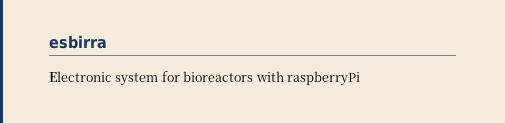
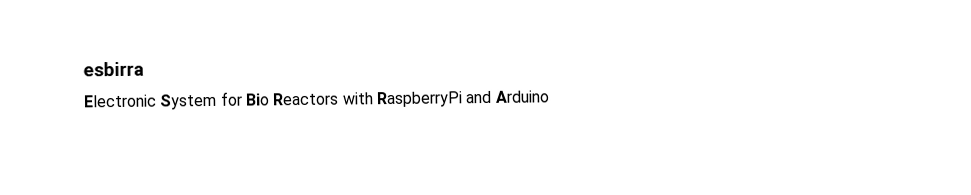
- Electronic system for bioreactors with raspberryPi
+ Electronic System for Bio Reactors with RaspberryPi and Arduino

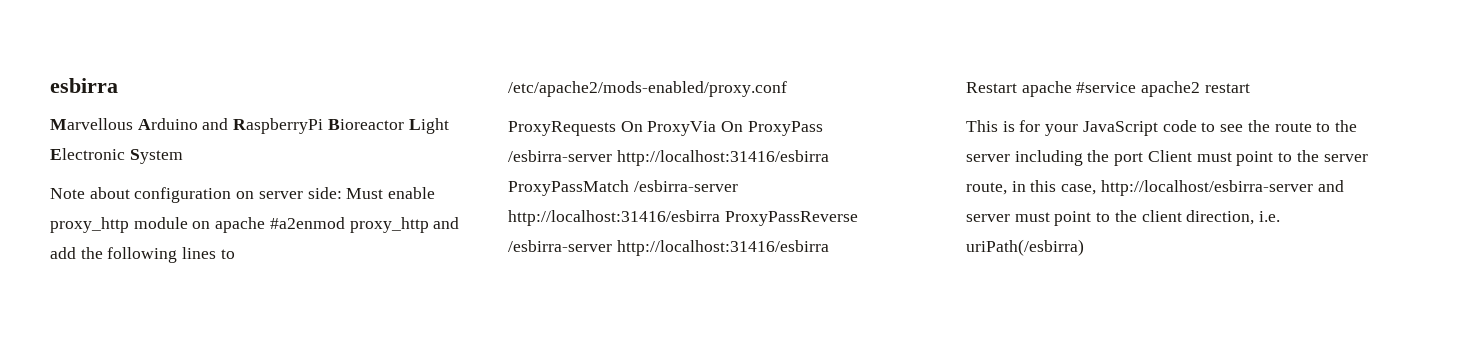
- Electronic System for Bio Reactors with RaspberryPi and Arduino
+ Marvellous Arduino and RaspberryPi Bioreactor Light Electronic System
+ Note about configuration on server side: Must enable proxy_http module on apache #a2enmod proxy_http and add the following lines to /etc/apache2/mods-enabled/proxy.conf
+ ProxyRequests On ProxyVia On ProxyPass /esbirra-server http://localhost:31416/esbirra ProxyPassMatch /esbirra-server http://localhost:31416/esbirra ProxyPassReverse /esbirra-server http://localhost:31416/esbirra
+ Restart apache #service apache2 restart
+ This is for your JavaScript code to see the route to the server including the port Client must point to the server route, in this case, http://localhost/esbirra-server and server must point to the client direction, i.e. uriPath(/esbirra)

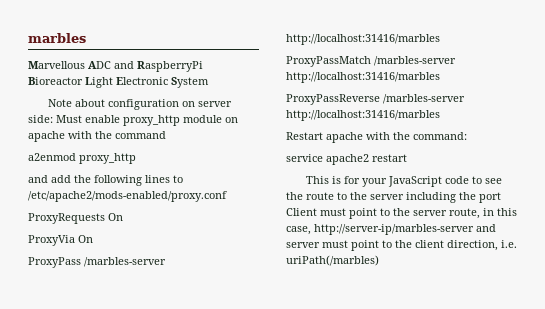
- esbirra
+ marbles
- Marvellous Arduino and RaspberryPi Bioreactor Light Electronic System
+ Marvellous ADC and RaspberryPi Bioreactor Light Electronic System
- Note about configuration on server side: Must enable proxy_http module on apache #a2enmod proxy_http and add the following lines to /etc/apache2/mods-enabled/proxy.conf
+ Note about configuration on server side: Must enable proxy_http module on apache with the command
+ a2enmod proxy_http
+ and add the following lines to /etc/apache2/mods-enabled/proxy.conf
- ProxyRequests On ProxyVia On ProxyPass /esbirra-server http://localhost:31416/esbirra ProxyPassMatch /esbirra-server http://localhost:31416/esbirra ProxyPassReverse /esbirra-server http://localhost:31416/esbirra
- Restart apache #service apache2 restart
+ ProxyRequests On
+ ProxyVia On
+ ProxyPass /marbles-server http://localhost:31416/marbles
+ ProxyPassMatch /marbles-server http://localhost:31416/marbles
+ ProxyPassReverse /marbles-server http://localhost:31416/marbles
+ Restart apache with the command:
+ service apache2 restart
- This is for your JavaScript code to see the route to the server including the port Client must point to the server route, in this case, http://localhost/esbirra-server and server must point to the client direction, i.e. uriPath(/esbirra)
+ This is for your JavaScript code to see the route to the server including the port Client must point to the server route, in this case, http://server-ip/marbles-server and server must point to the client direction, i.e. uriPath(/marbles)

